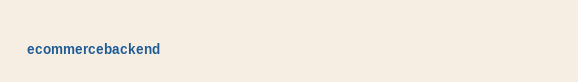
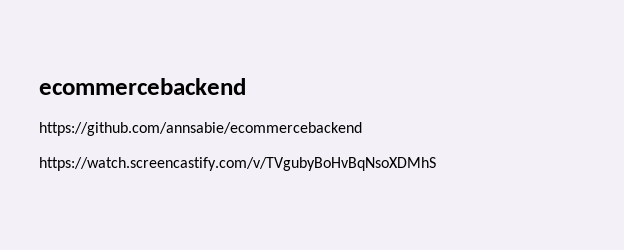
+ https://github.com/annsabie/ecommercebackend
+ https://watch.screencastify.com/v/TVgubyBoHvBqNsoXDMhS

